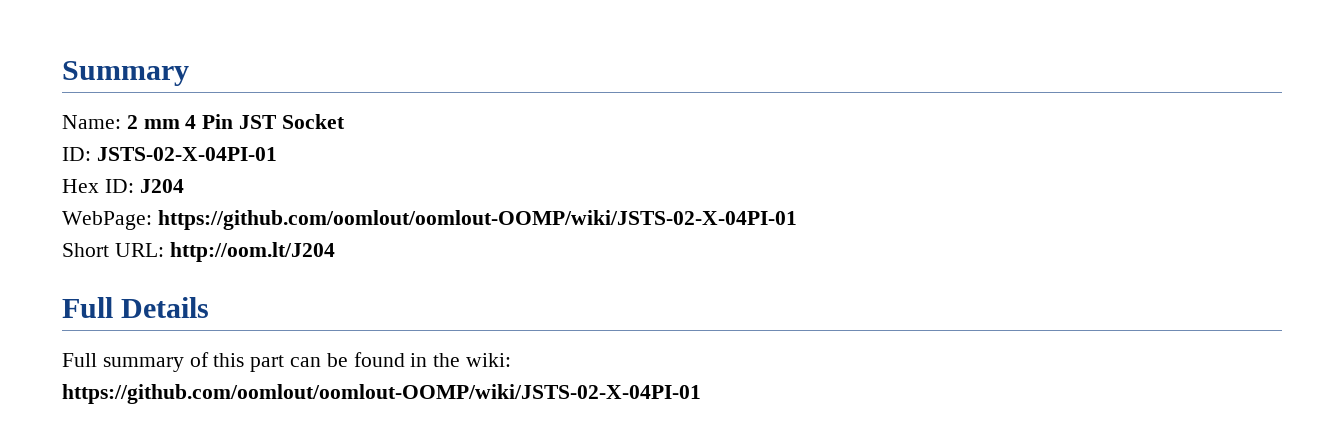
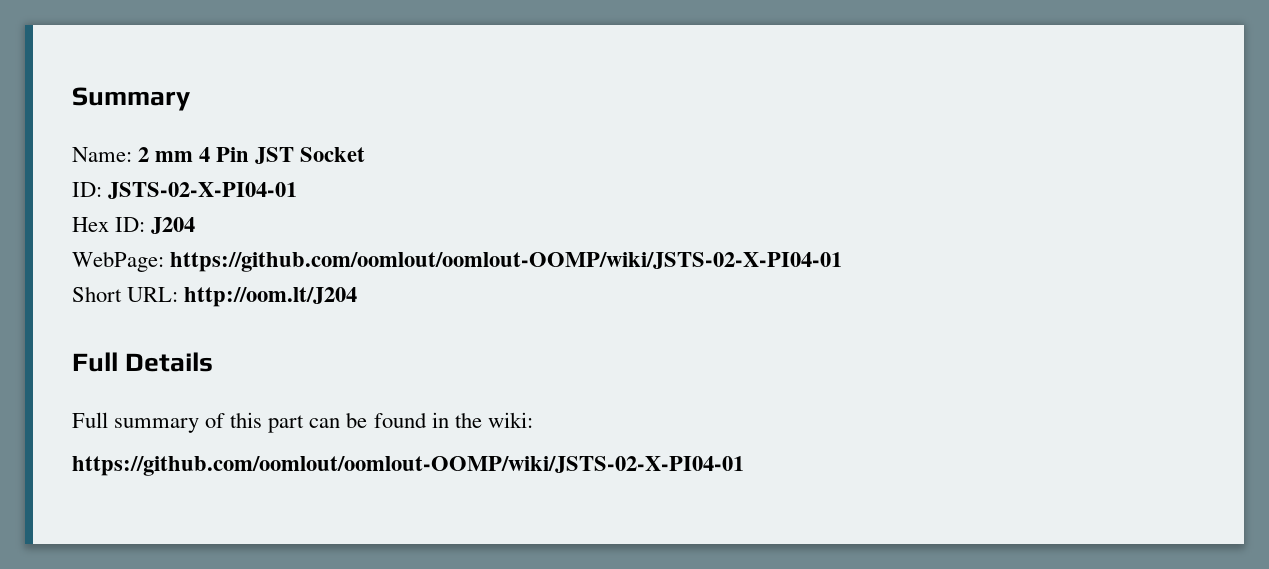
- ID: JSTS-02-X-04PI-01
+ ID: JSTS-02-X-PI04-01
- WebPage: https://github.com/oomlout/oomlout-OOMP/wiki/JSTS-02-X-04PI-01
+ WebPage: https://github.com/oomlout/oomlout-OOMP/wiki/JSTS-02-X-PI04-01
  Full summary of this part can be found in the wiki:
- https://github.com/oomlout/oomlout-OOMP/wiki/JSTS-02-X-04PI-01
+ https://github.com/oomlout/oomlout-OOMP/wiki/JSTS-02-X-PI04-01

